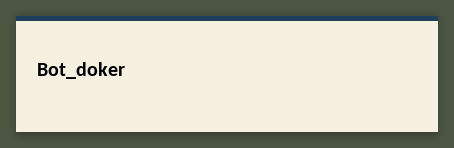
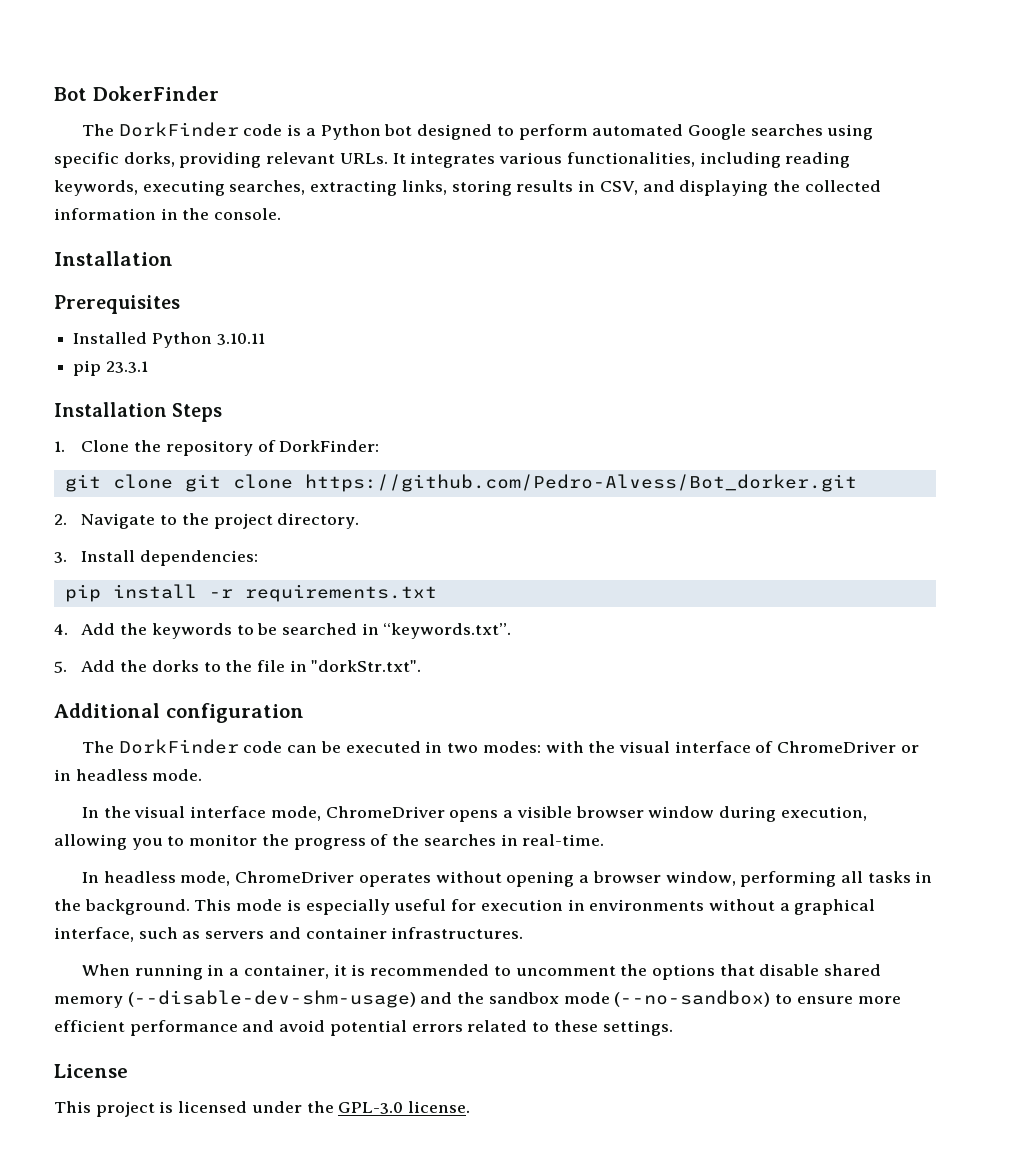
- Bot_doker
+ Bot DokerFinder
+ The DorkFinder code is a Python bot designed to perform automated Google searches using specific dorks, providing relevant URLs. It integrates various functionalities, including reading keywords, executing searches, extracting links, storing results in CSV, and displaying the collected information in the console.
+ Installation
+ Prerequisites
+ Installed Python 3.10.11
+ pip 23.3.1
+ Installation Steps
+ 1. Clone the repository of DorkFinder:
+ git clone git clone https://github.com/Pedro-Alvess/Bot_dorker.git
+ 2. Navigate to the project directory.
+ 3. Install dependencies:
+ pip install -r requirements.txt
+ 4. Add the keywords to be searched in “keywords.txt”.
+ 5. Add the dorks to the file in "dorkStr.txt".
+ Additional configuration
+ The DorkFinder code can be executed in two modes: with the visual interface of ChromeDriver or in headless mode.
+ In the visual interface mode, ChromeDriver opens a visible browser window during execution, allowing you to monitor the progress of the searches in real-time.
+ In headless mode, ChromeDriver operates without opening a browser window, performing all tasks in the background. This mode is especially useful for execution in environments without a graphical interface, such as servers and container infrastructures.
+ When running in a container, it is recommended to uncomment the options that disable shared memory (--disable-dev-shm-usage) and the sandbox mode (--no-sandbox) to ensure more efficient performance and avoid potential errors related to these settings.
+ License
+ This project is licensed under the GPL-3.0 license.

